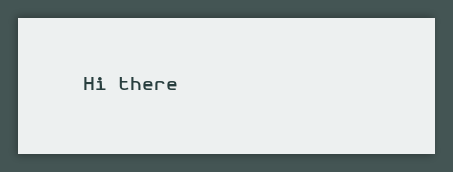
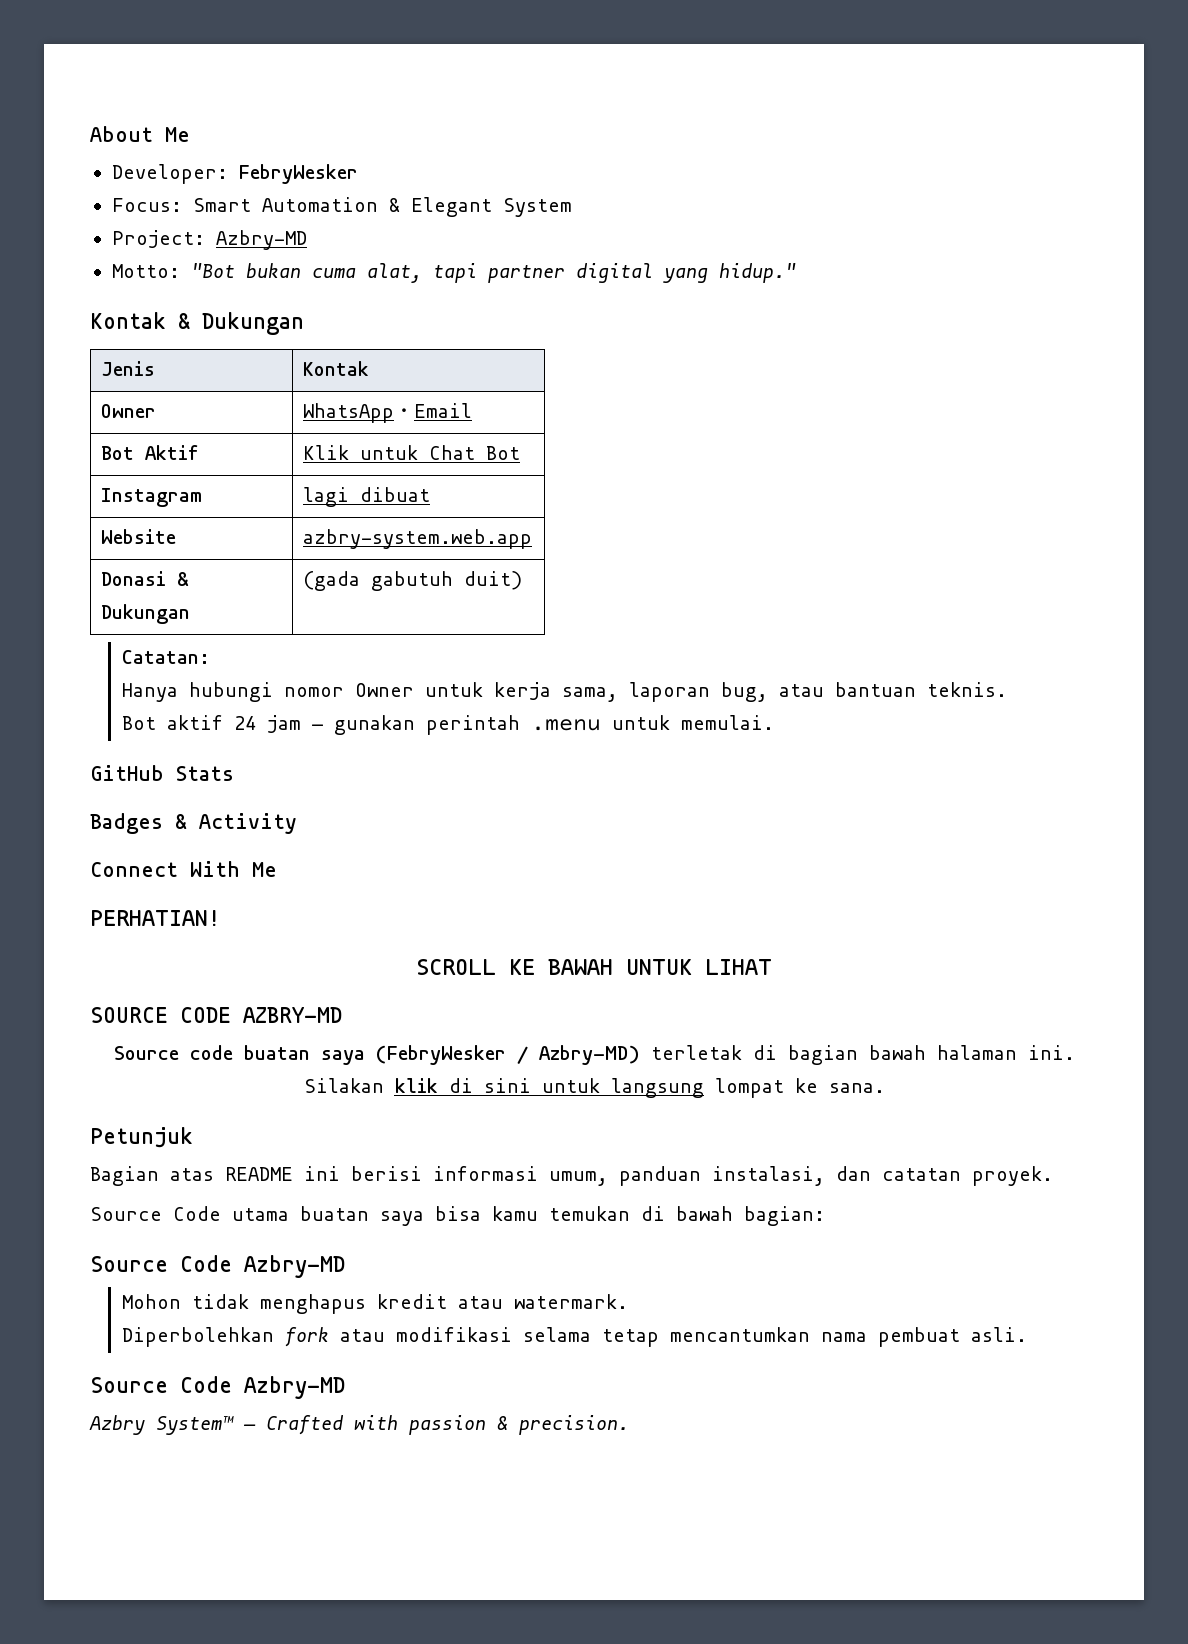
- Hi there
+ About Me
+ Developer: FebryWesker
+ Focus: Smart Automation & Elegant System
+ Project: Azbry-MD
+ Motto: "Bot bukan cuma alat, tapi partner digital yang hidup."
+ Kontak & Dukungan
+ Jenis | Kontak
+ Owner | WhatsApp・Email
+ Bot Aktif | Klik untuk Chat Bot
+ Instagram | lagi dibuat
+ Website | azbry-system.web.app
+ Donasi & Dukungan | (gada gabutuh duit)
+ Catatan:
+ Hanya hubungi nomor Owner untuk kerja sama, laporan bug, atau bantuan teknis.
+ Bot aktif 24 jam — gunakan perintah .menu untuk memulai.
+ GitHub Stats
+ Badges & Activity
+ Connect With Me
+ PERHATIAN!
+ SCROLL KE BAWAH UNTUK LIHAT
+ SOURCE CODE AZBRY-MD
+ Source code buatan saya (FebryWesker / Azbry-MD) terletak di bagian bawah halaman ini. Silakan klik di sini untuk langsung lompat ke sana.
+ Petunjuk
+ Bagian atas README ini berisi informasi umum, panduan instalasi, dan catatan proyek.
+ Source Code utama buatan saya bisa kamu temukan di bawah bagian:
+ Source Code Azbry-MD
+ Mohon tidak menghapus kredit atau watermark.
+ Diperbolehkan fork atau modifikasi selama tetap mencantumkan nama pembuat asli.
+ Source Code Azbry-MD
+ Azbry System™ — Crafted with passion & precision.

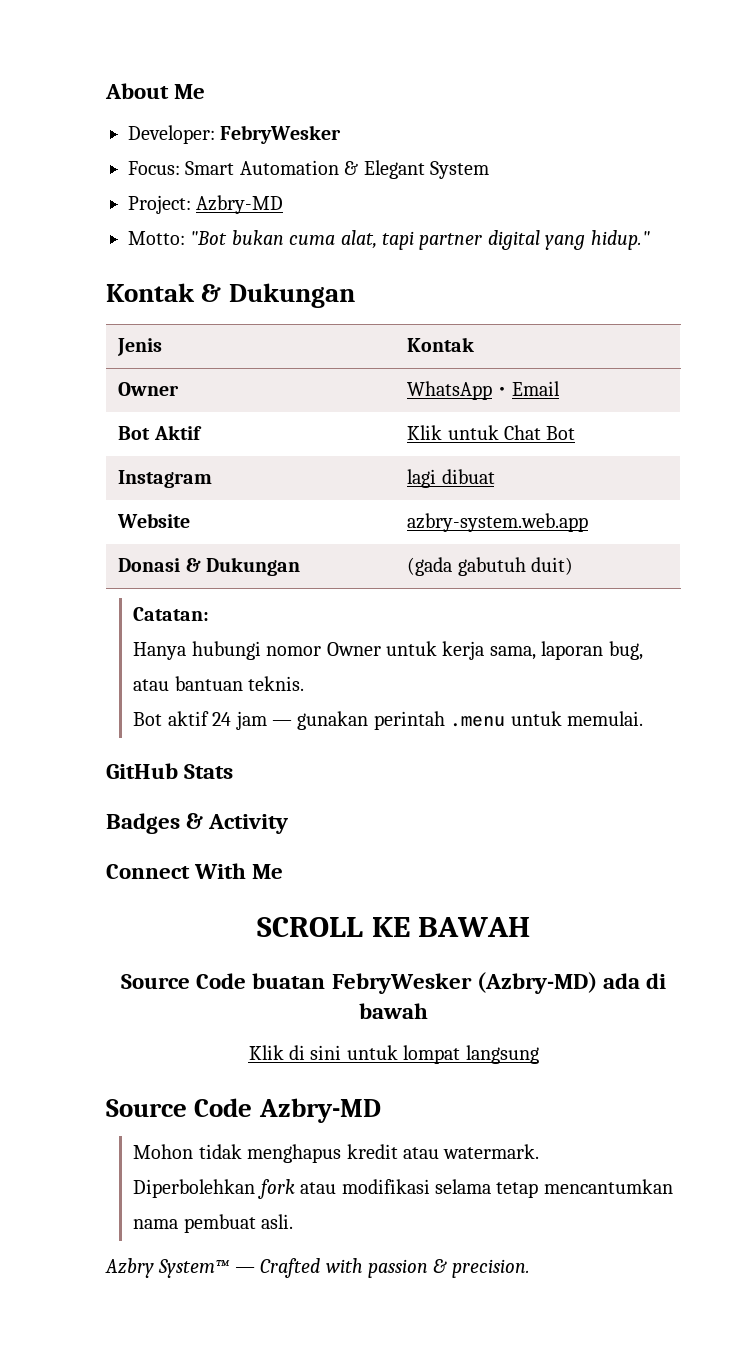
- PERHATIAN!
- SCROLL KE BAWAH UNTUK LIHAT
- SOURCE CODE AZBRY-MD
- Source code buatan saya (FebryWesker / Azbry-MD) terletak di bagian bawah halaman ini. Silakan klik di sini untuk langsung lompat ke sana.
- Petunjuk
- Bagian atas README ini berisi informasi umum, panduan instalasi, dan catatan proyek.
- Source Code utama buatan saya bisa kamu temukan di bawah bagian:
+ SCROLL KE BAWAH
+ Source Code buatan FebryWesker (Azbry-MD) ada di bawah
+ Klik di sini untuk lompat langsung
  Diperbolehkan fork atau modifikasi selama tetap mencantumkan nama pembuat asli.
- Source Code Azbry-MD

